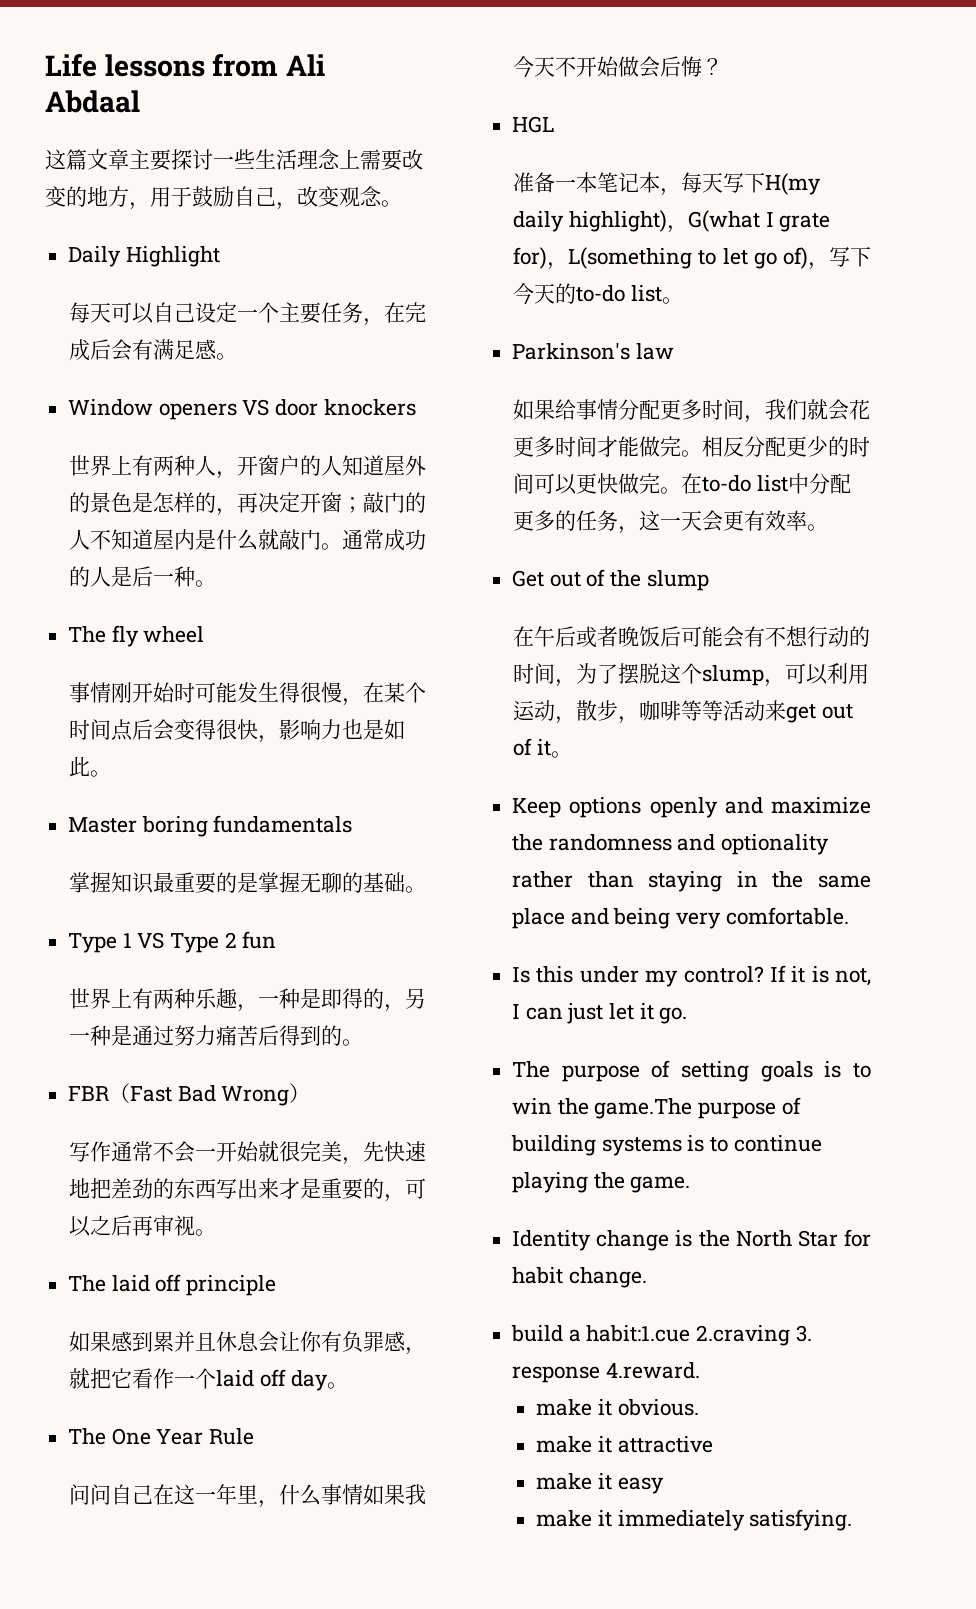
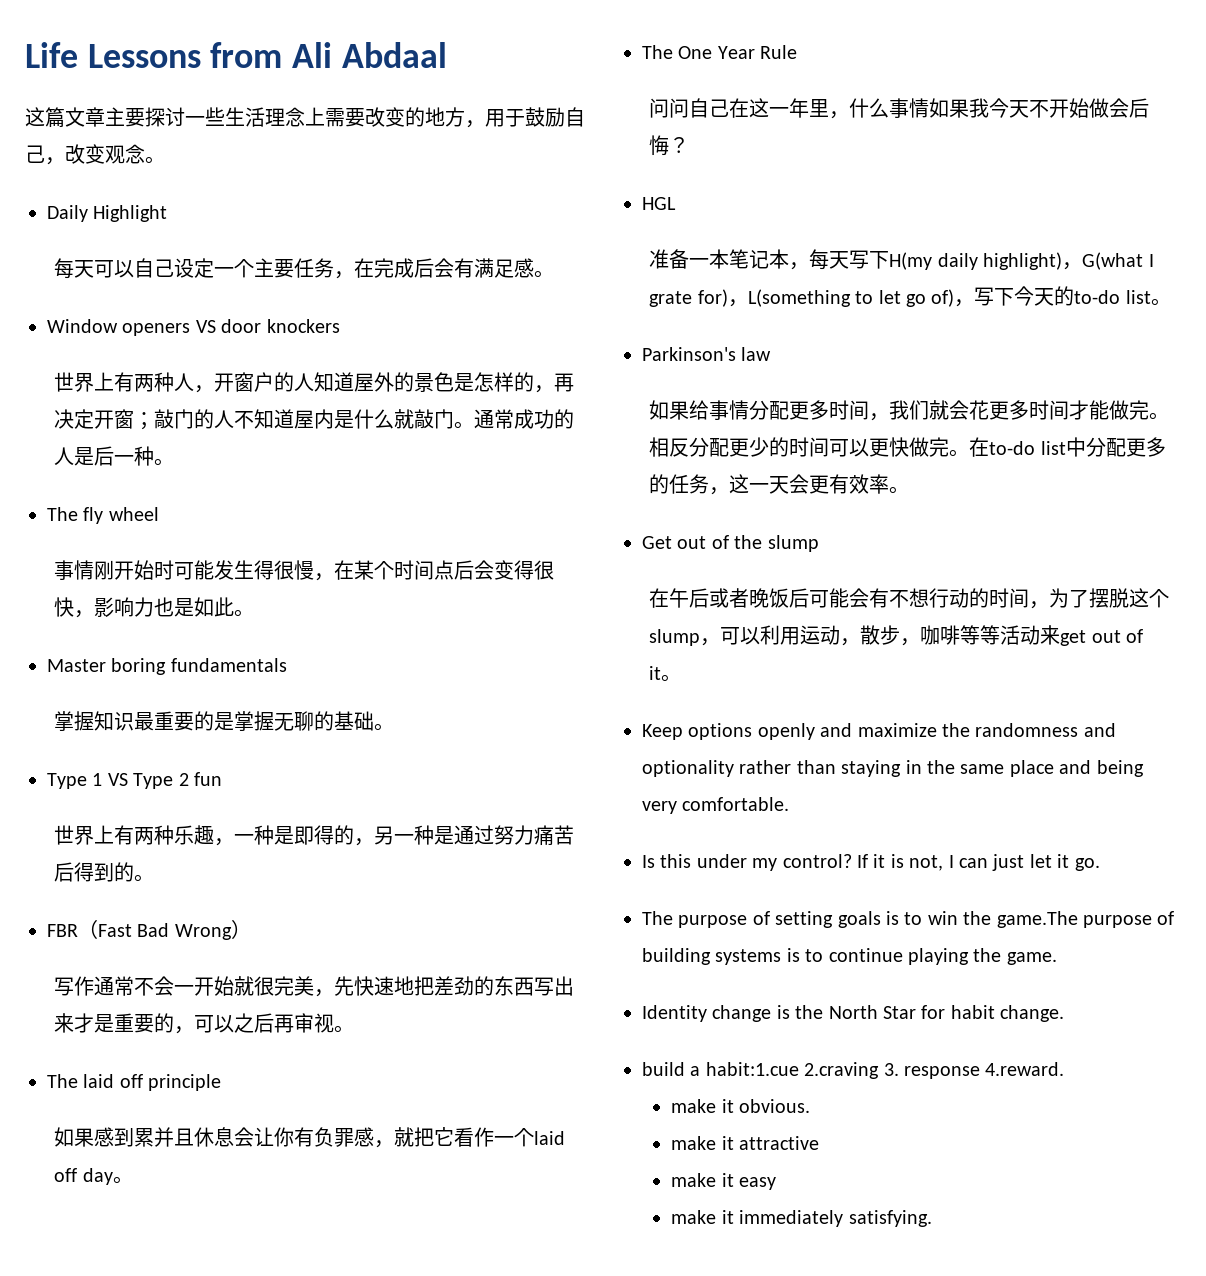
- Life lessons from Ali Abdaal
+ Life Lessons from Ali Abdaal

